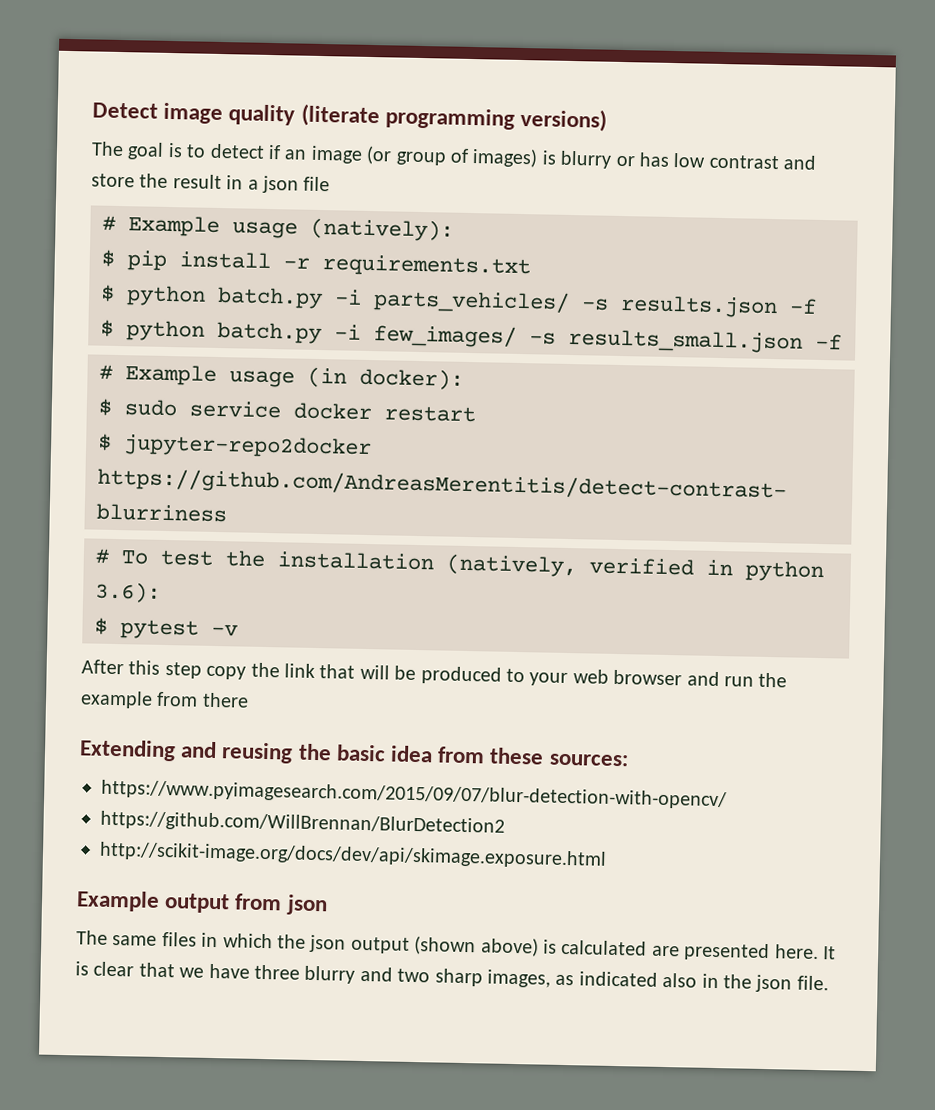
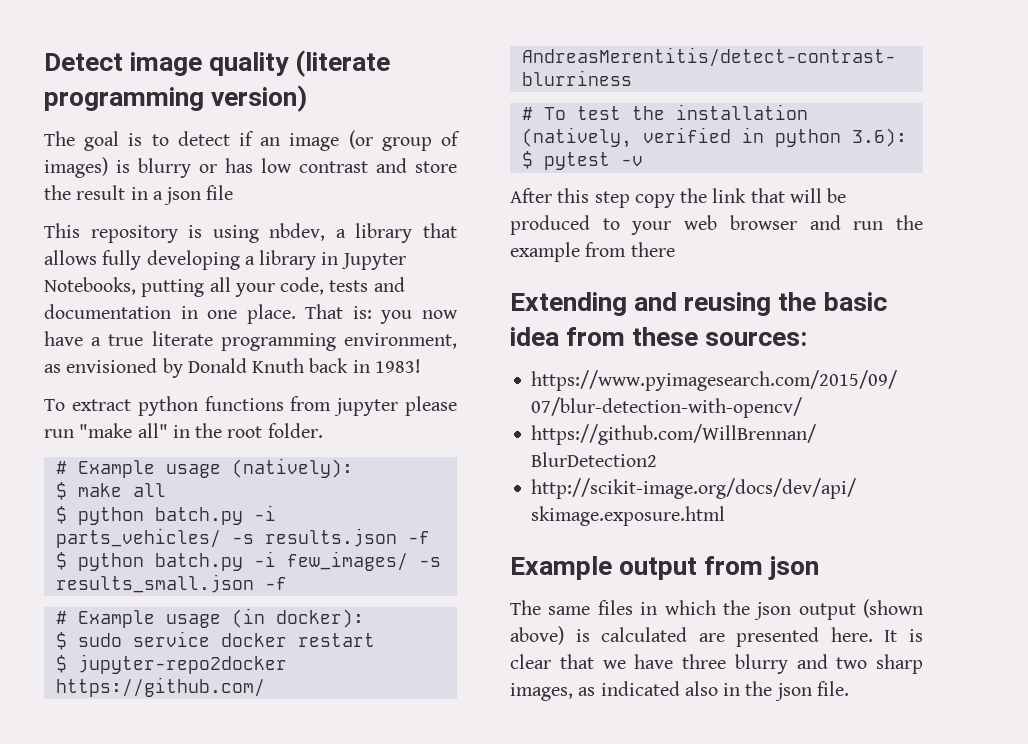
- Detect image quality (literate programming versions)
+ Detect image quality (literate programming version)
+ This repository is using nbdev, a library that allows fully developing a library in Jupyter Notebooks, putting all your code, tests and documentation in one place. That is: you now have a true literate programming environment, as envisioned by Donald Knuth back in 1983!
+ To extract python functions from jupyter please run "make all" in the root folder.
- $ pip install -r requirements.txt
+ $ make all

